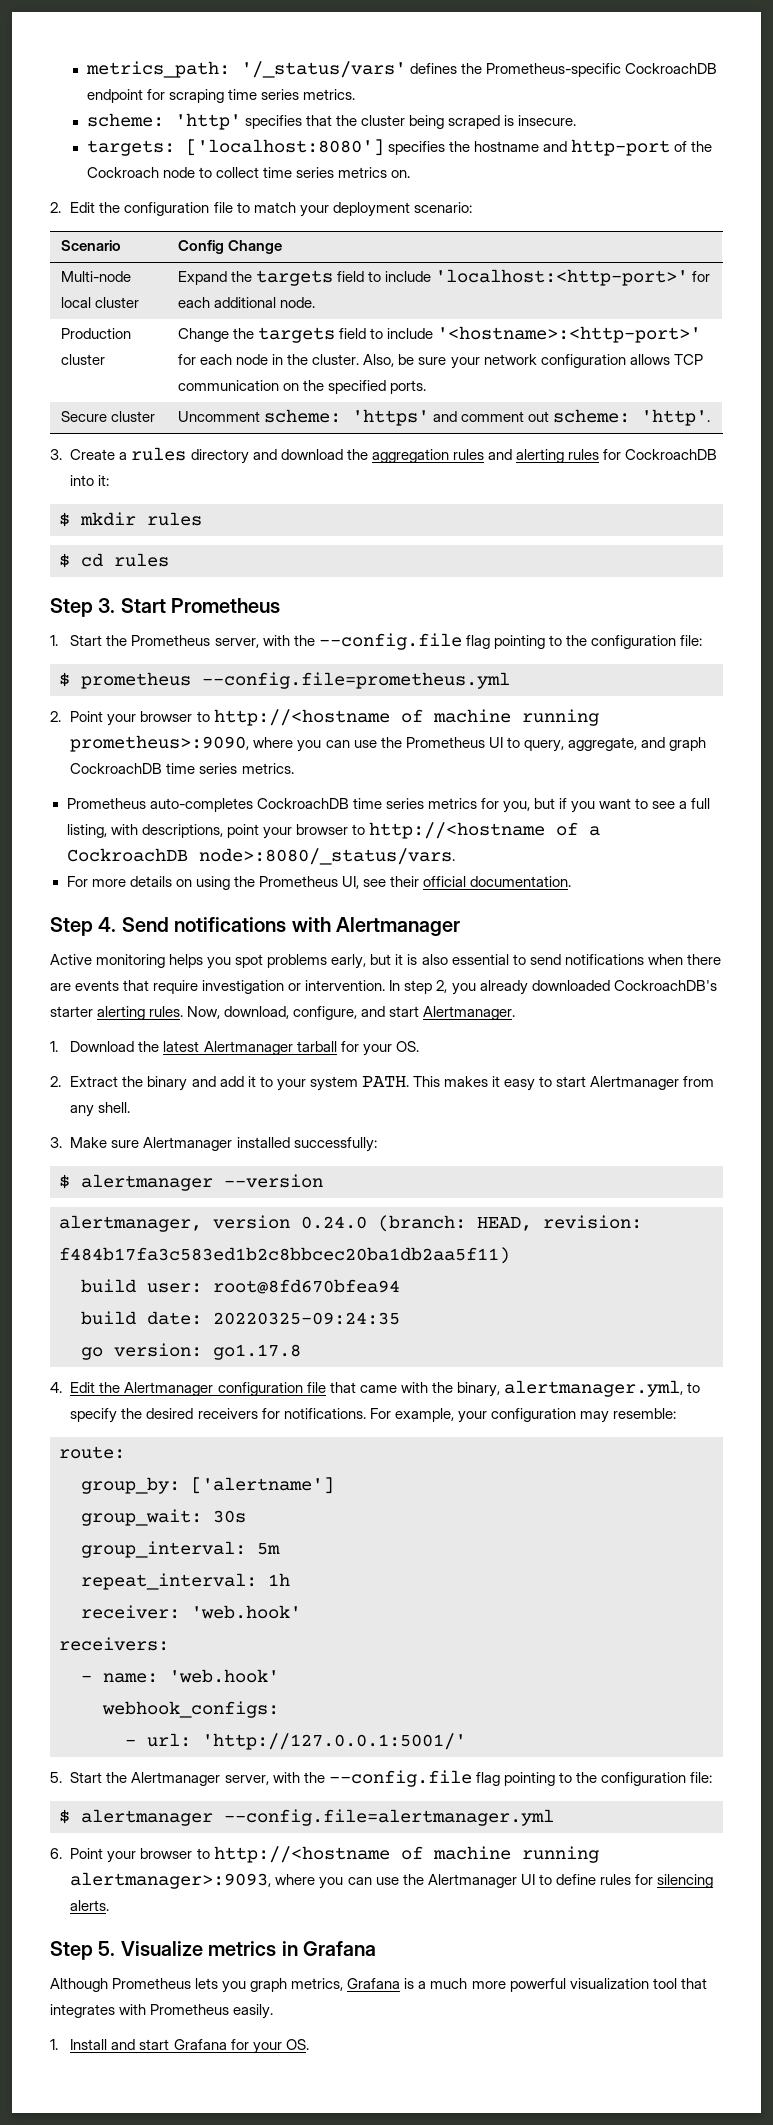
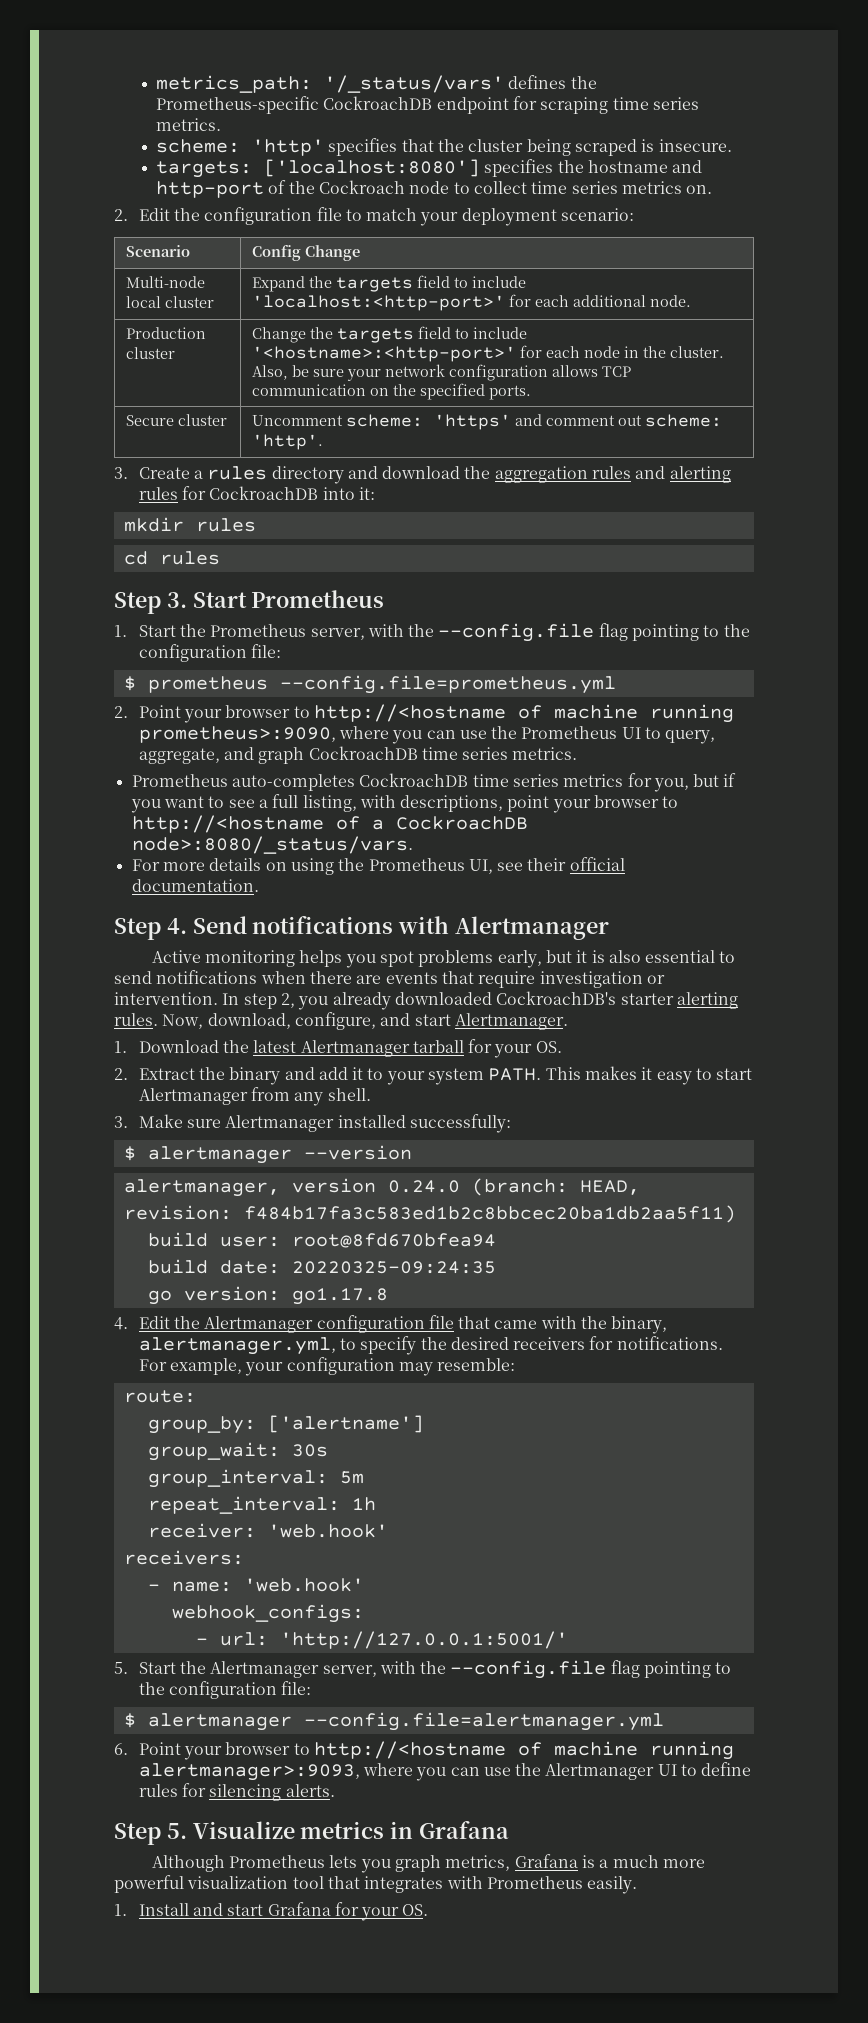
- $ mkdir rules
+ mkdir rules
- $ cd rules
+ cd rules

